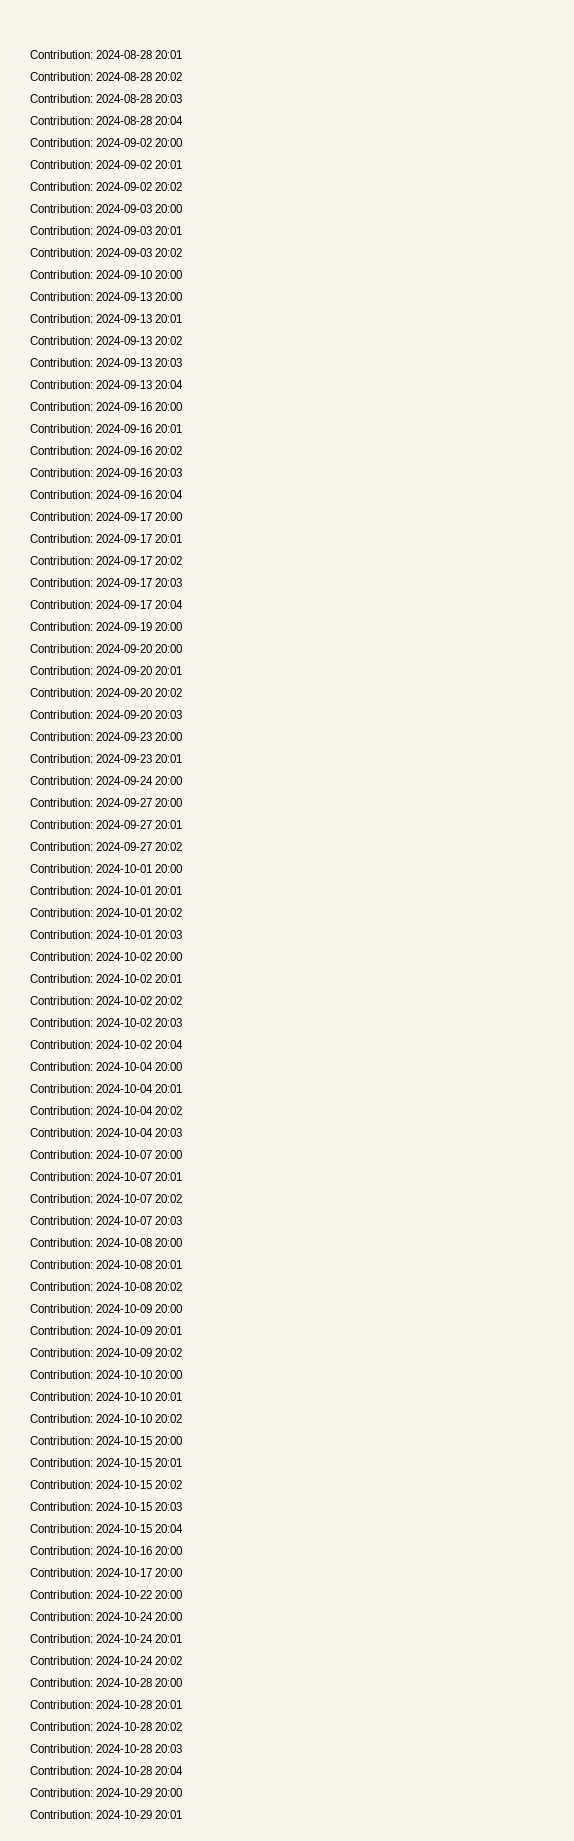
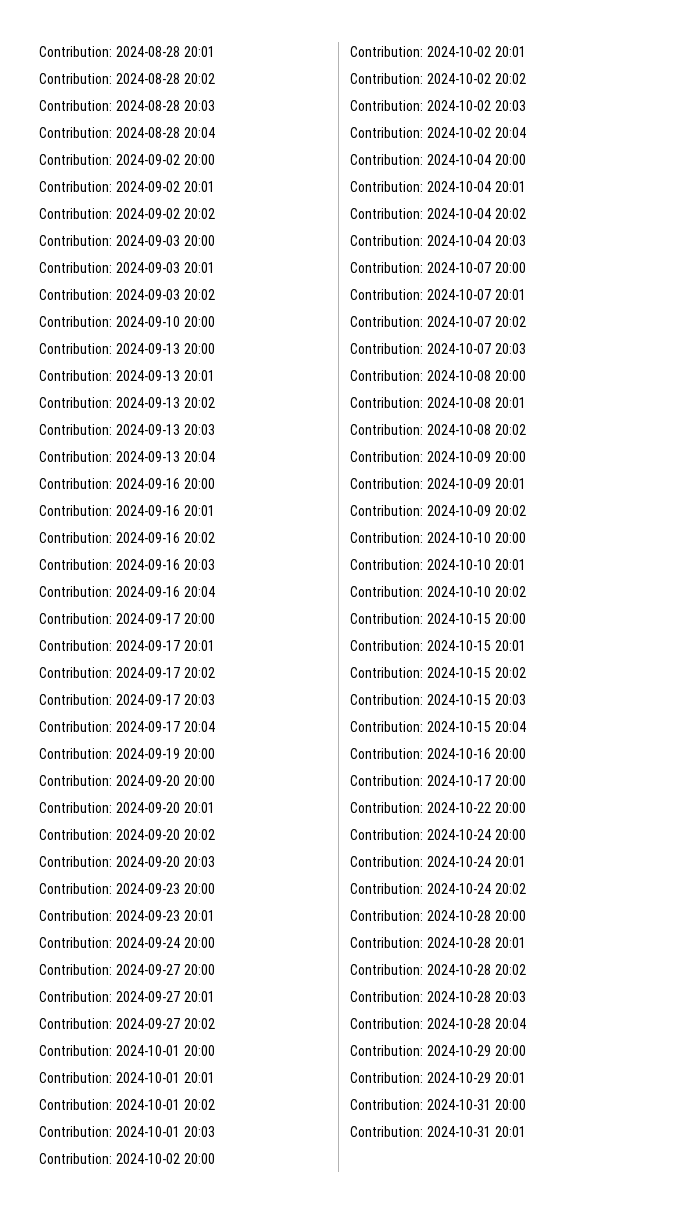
+ Contribution: 2024-10-31 20:00
+ Contribution: 2024-10-31 20:01

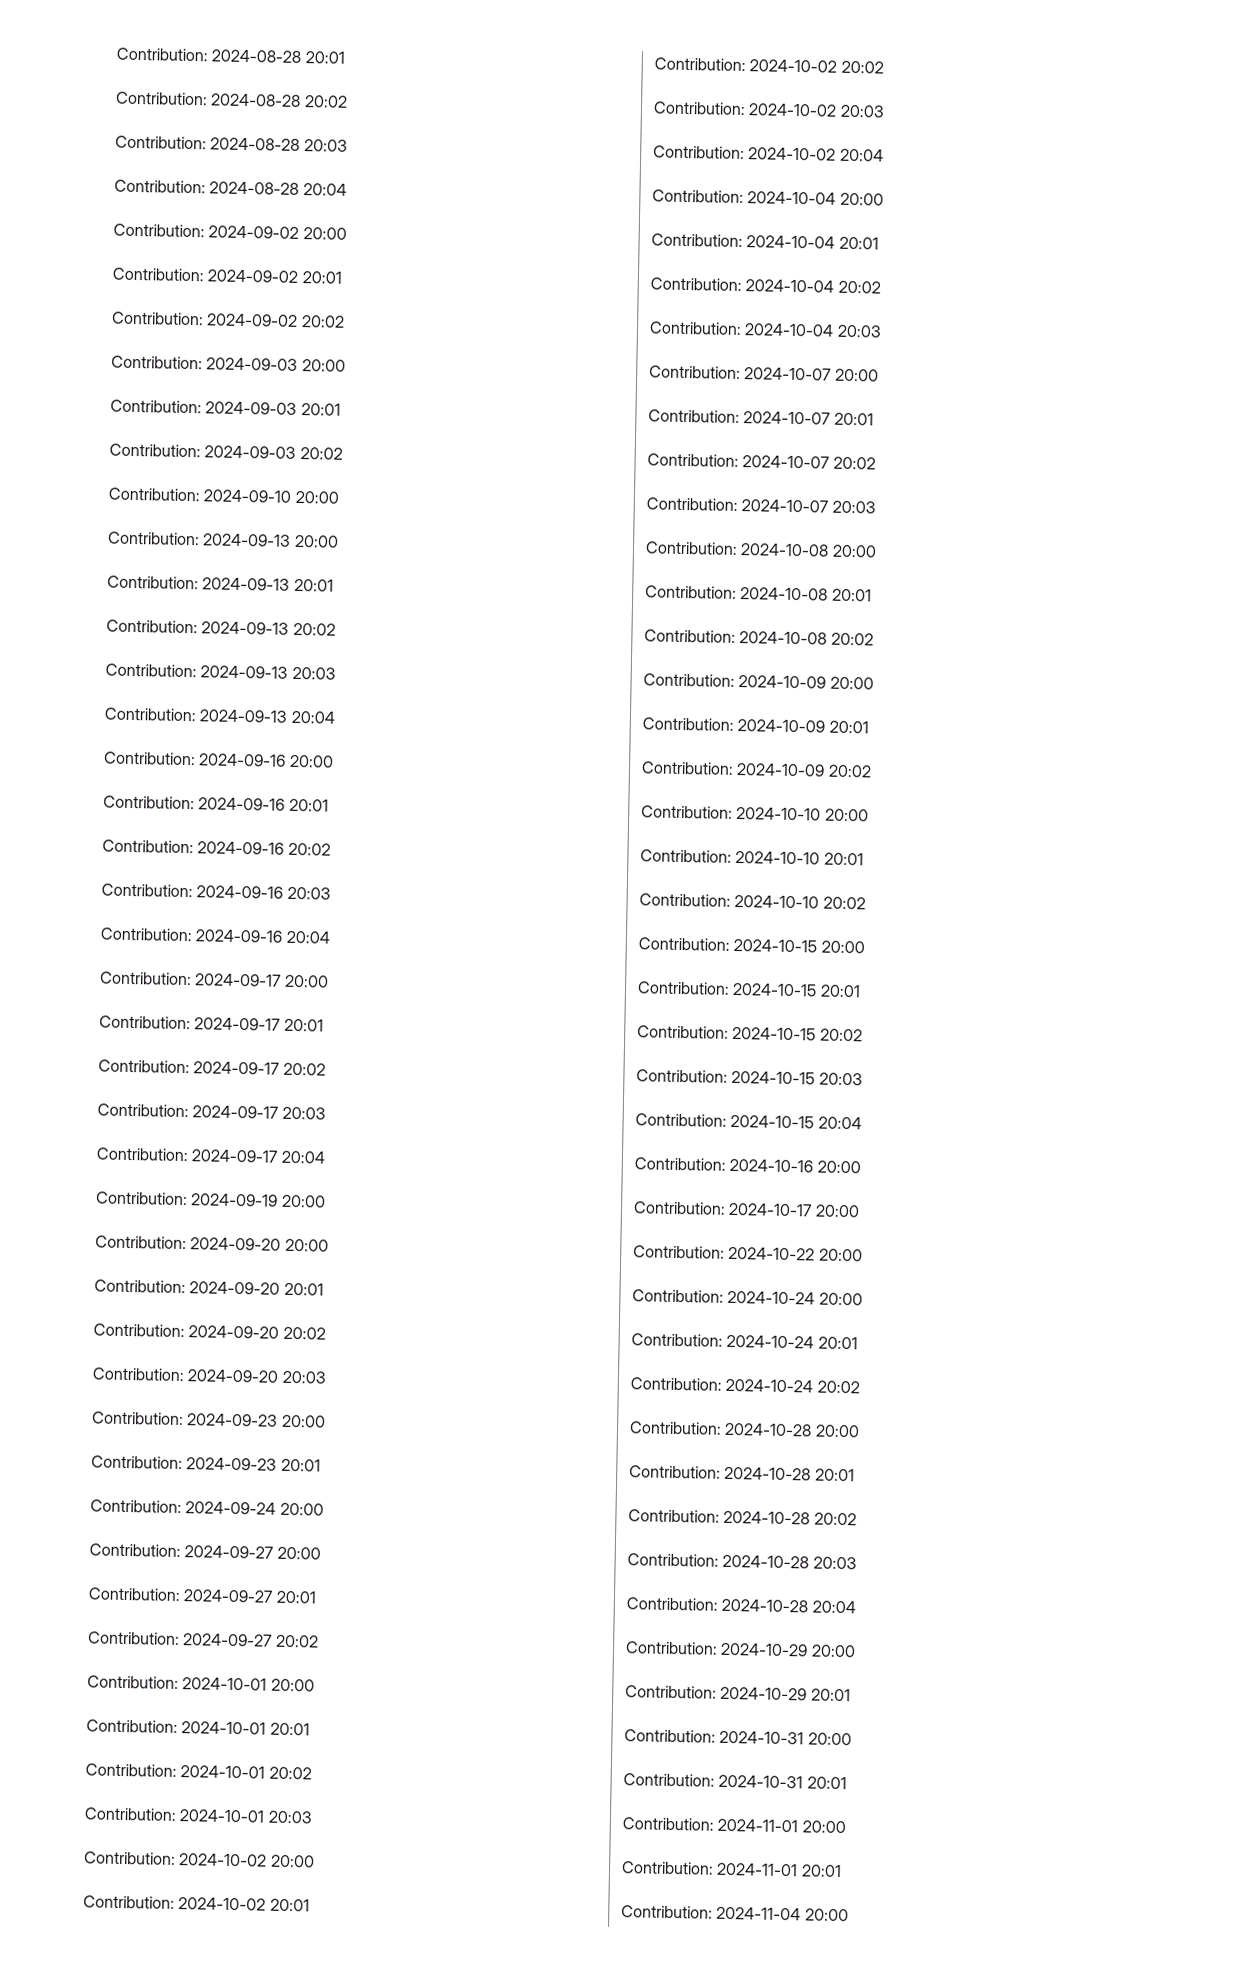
+ Contribution: 2024-11-01 20:00
+ Contribution: 2024-11-01 20:01
+ Contribution: 2024-11-04 20:00

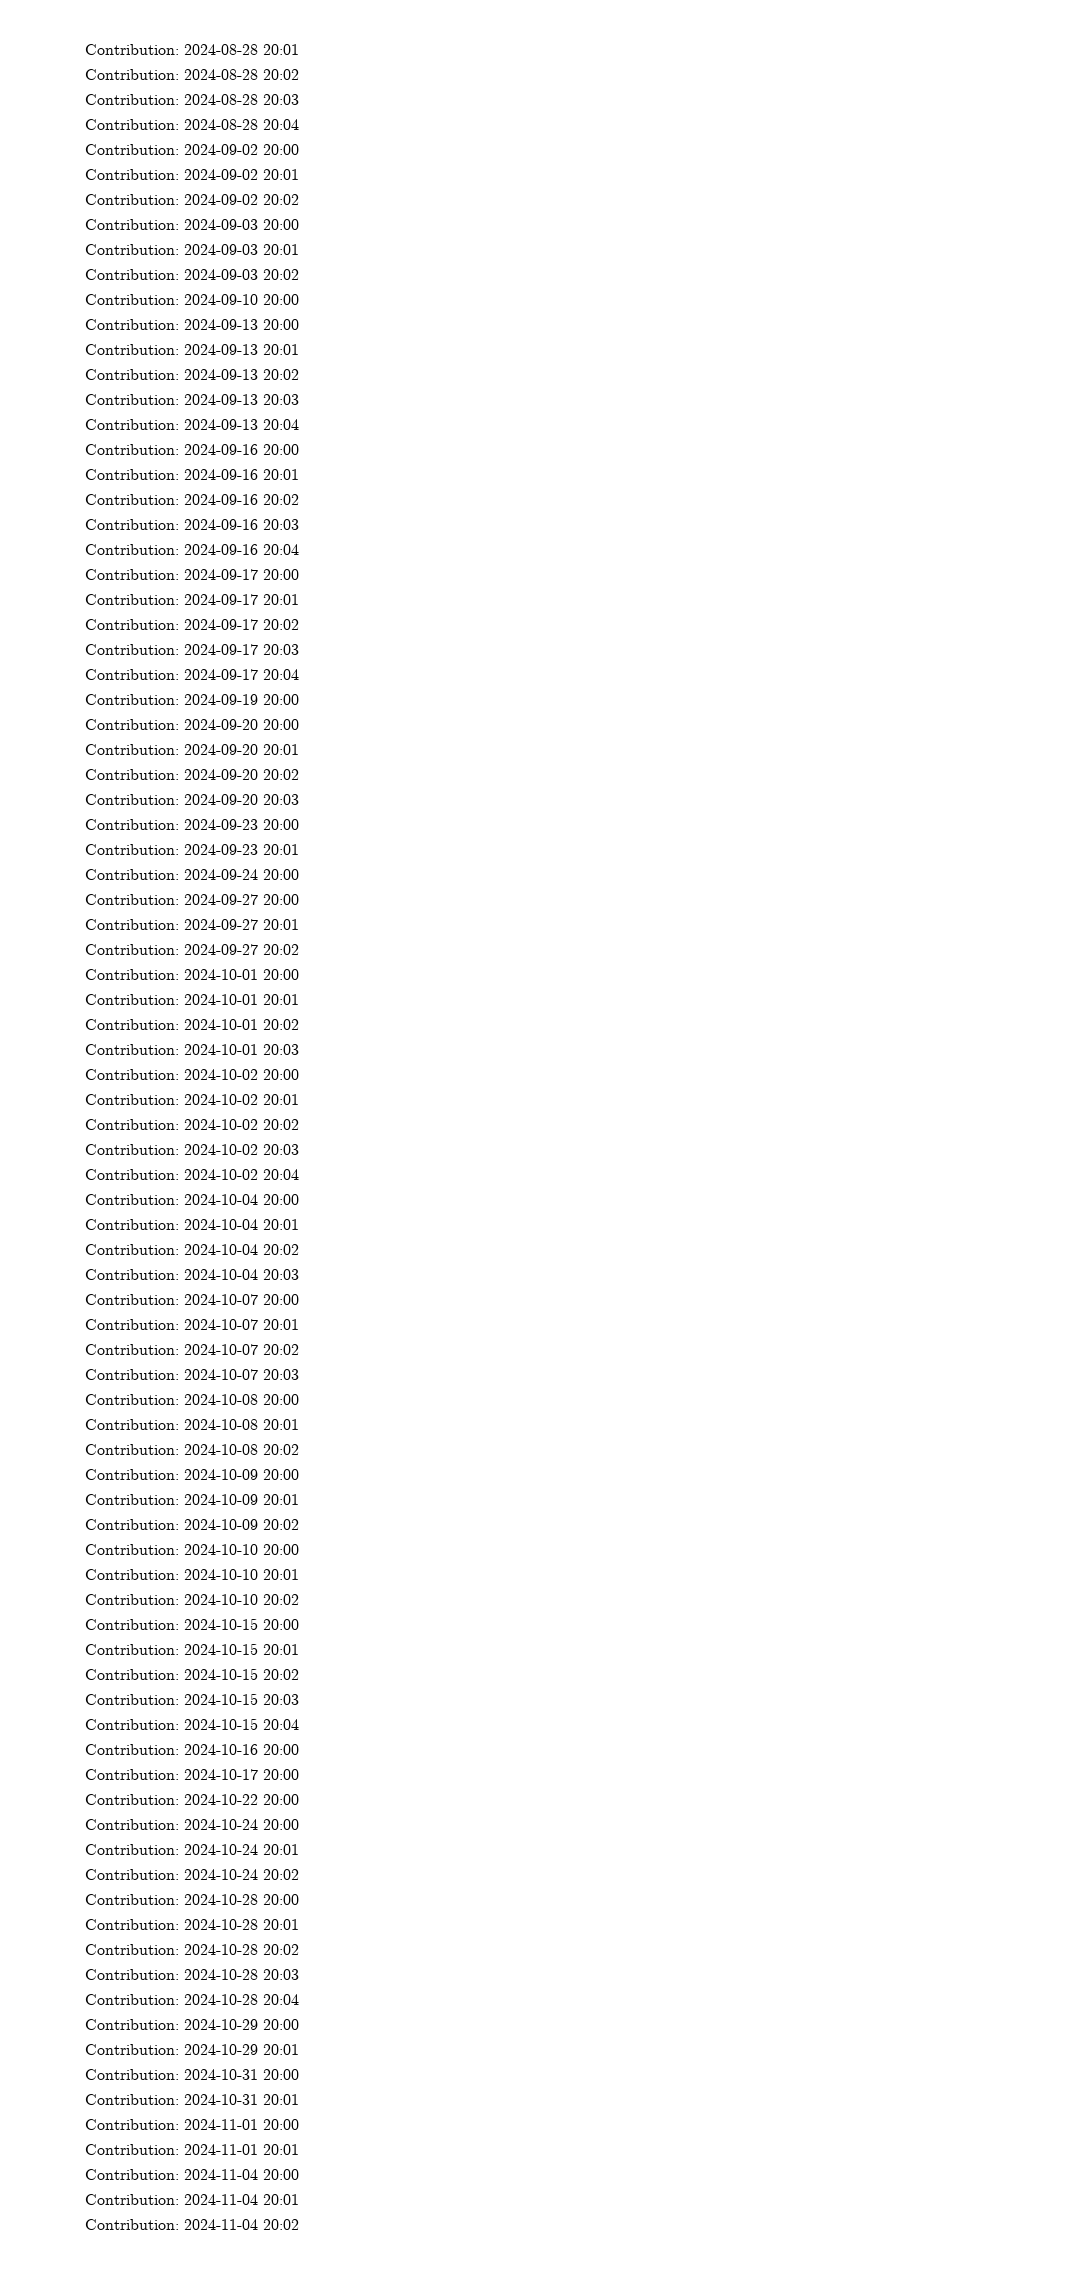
+ Contribution: 2024-11-04 20:01
+ Contribution: 2024-11-04 20:02

